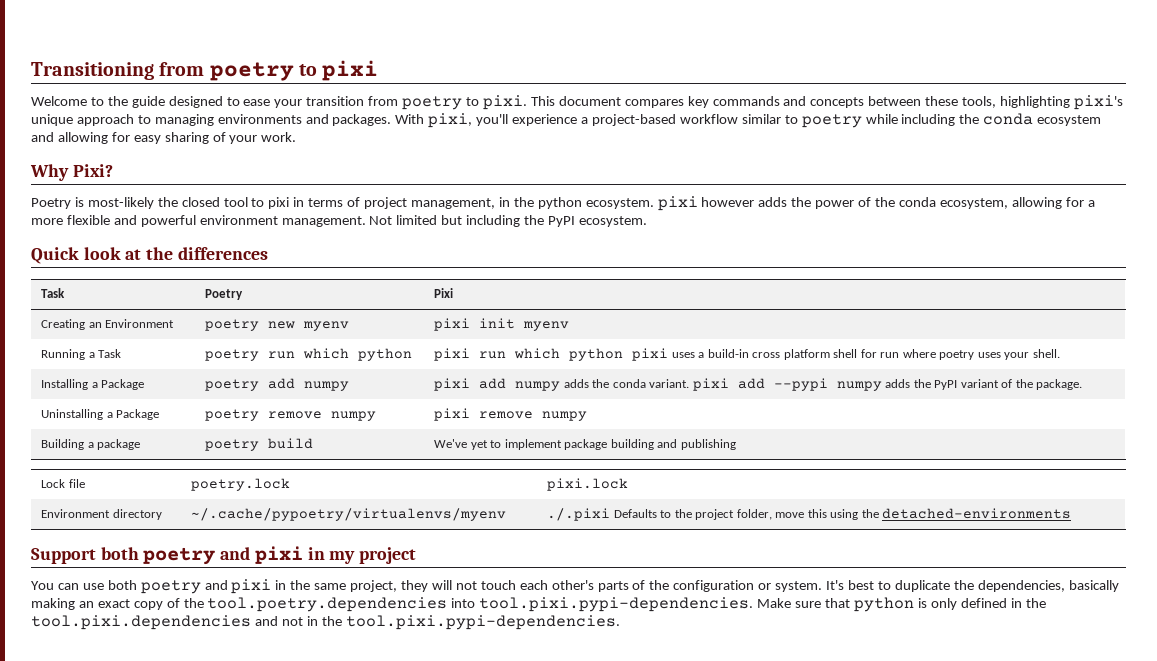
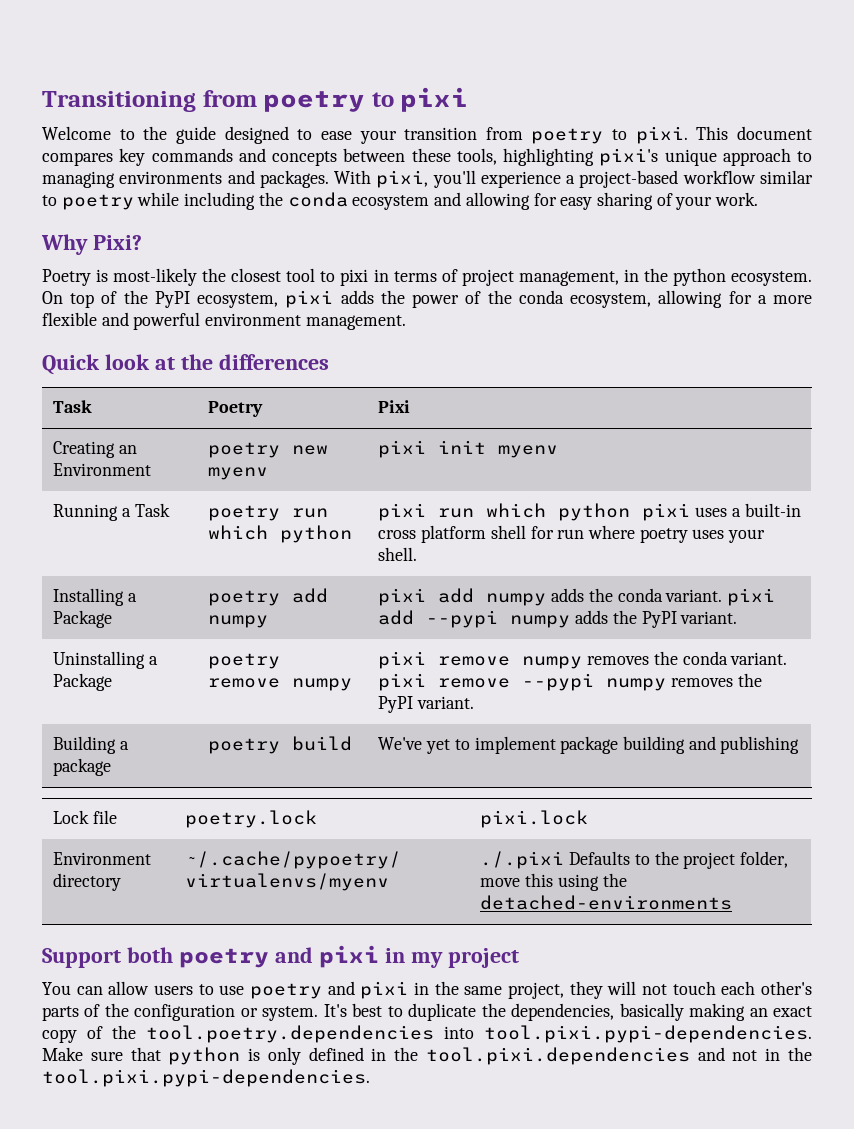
- Poetry is most-likely the closed tool to pixi in terms of project management, in the python ecosystem. pixi however adds the power of the conda ecosystem, allowing for a more flexible and powerful environment management. Not limited but including the PyPI ecosystem.
+ Poetry is most-likely the closest tool to pixi in terms of project management, in the python ecosystem. On top of the PyPI ecosystem, pixi adds the power of the conda ecosystem, allowing for a more flexible and powerful environment management.
- Running a Task | poetry run which python | pixi run which python pixi uses a build-in cross platform shell for run where poetry uses your shell.
+ Running a Task | poetry run which python | pixi run which python pixi uses a built-in cross platform shell for run where poetry uses your shell.
- Installing a Package | poetry add numpy | pixi add numpy adds the conda variant. pixi add --pypi numpy adds the PyPI variant of the package.
+ Installing a Package | poetry add numpy | pixi add numpy adds the conda variant. pixi add --pypi numpy adds the PyPI variant.
- Uninstalling a Package | poetry remove numpy | pixi remove numpy
+ Uninstalling a Package | poetry remove numpy | pixi remove numpy removes the conda variant. pixi remove --pypi numpy removes the PyPI variant.
- You can use both poetry and pixi in the same project, they will not touch each other's parts of the configuration or system.
+ You can allow users to use poetry and pixi in the same project, they will not touch each other's parts of the configuration or system.

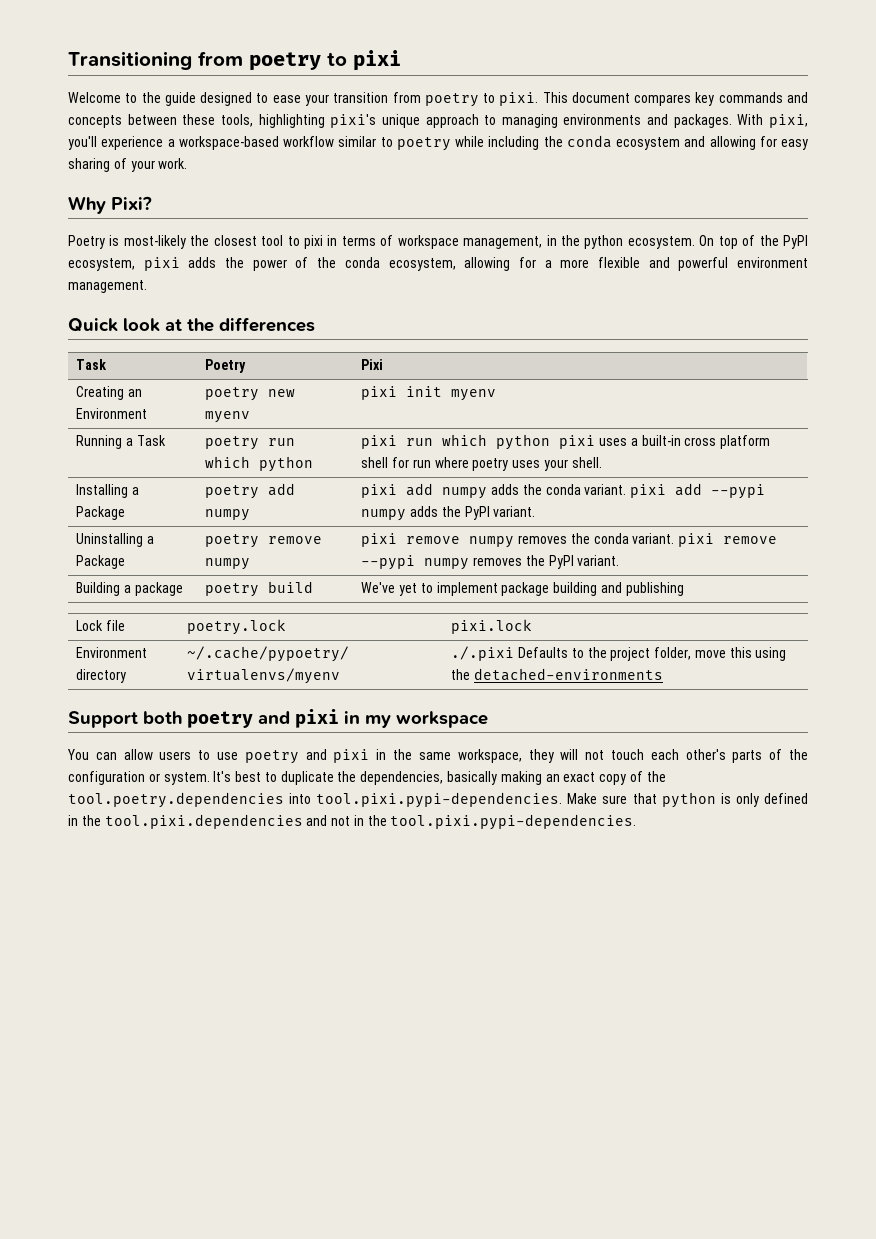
- With pixi, you'll experience a project-based workflow similar to poetry while including the conda ecosystem and allowing for easy sharing of your work.
+ With pixi, you'll experience a workspace-based workflow similar to poetry while including the conda ecosystem and allowing for easy sharing of your work.
- Poetry is most-likely the closest tool to pixi in terms of project management, in the python ecosystem.
+ Poetry is most-likely the closest tool to pixi in terms of workspace management, in the python ecosystem.
- Support both poetry and pixi in my project
+ Support both poetry and pixi in my workspace
- You can allow users to use poetry and pixi in the same project, they will not touch each other's parts of the configuration or system.
+ You can allow users to use poetry and pixi in the same workspace, they will not touch each other's parts of the configuration or system.

